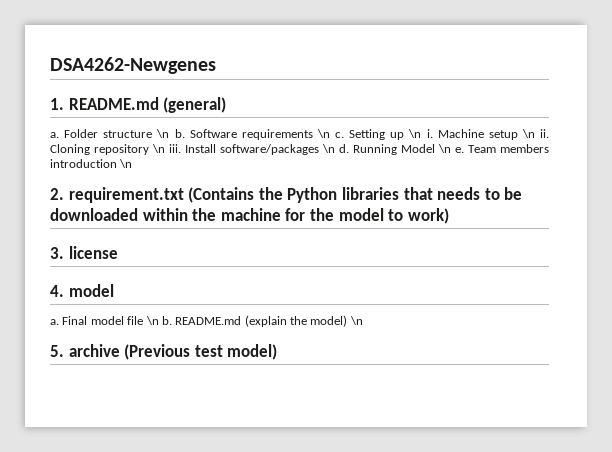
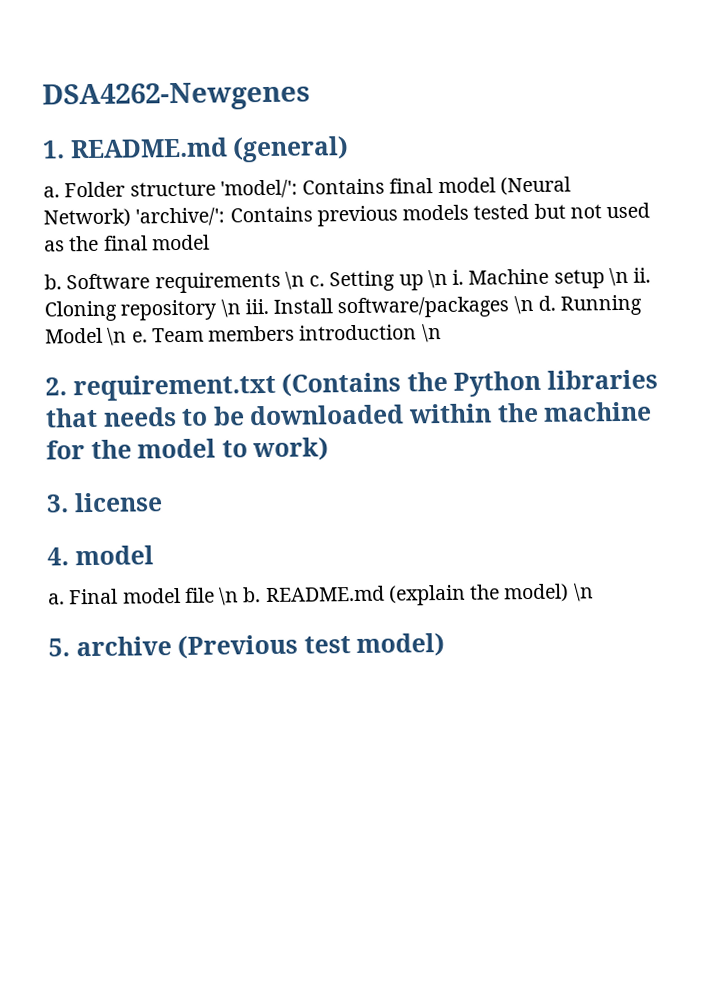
- Folder structure \n b.
+ Folder structure 'model/': Contains final model (Neural Network) 'archive/': Contains previous models tested but not used as the final model
+ b.

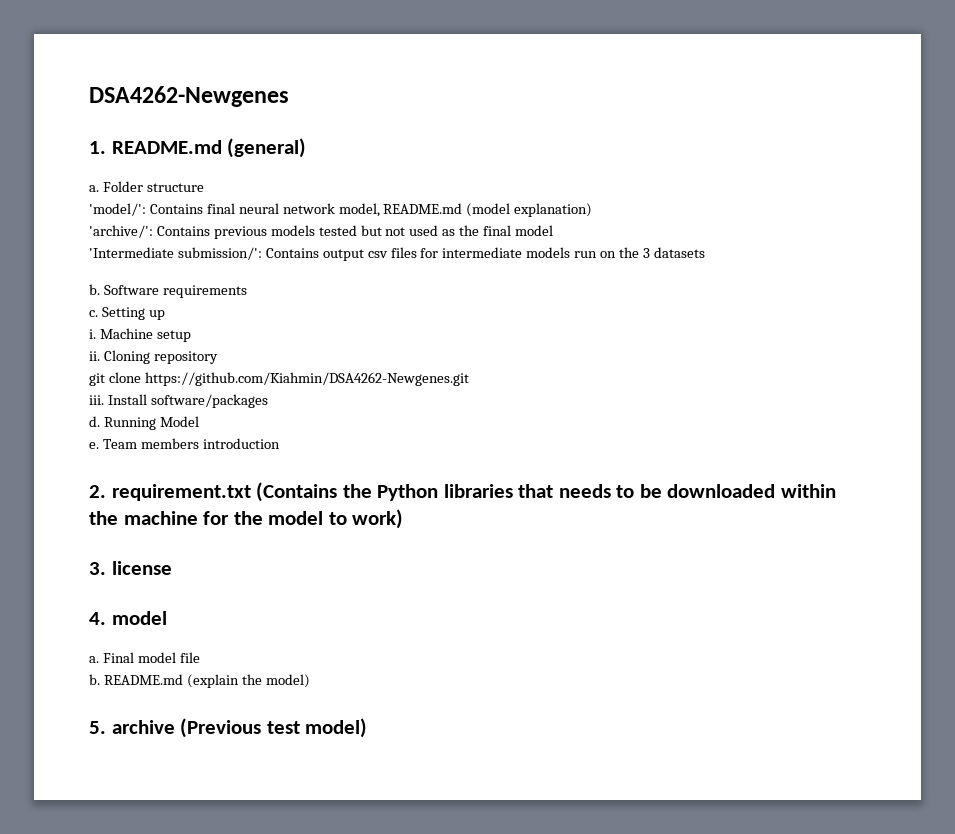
- Folder structure 'model/': Contains final model (Neural Network) 'archive/': Contains previous models tested but not used as the final model
+ Folder structure
+ 'model/': Contains final neural network model, README.md (model explanation)
+ 'archive/': Contains previous models tested but not used as the final model
+ 'Intermediate submission/': Contains output csv files for intermediate models run on the 3 datasets
- Software requirements \n c.
+ Software requirements
+ c.
- Setting up \n i.
+ Setting up
+ i.
- Machine setup \n ii.
+ Machine setup
+ ii.
- Cloning repository \n iii.
+ Cloning repository
+ git clone https://github.com/Kiahmin/DSA4262-Newgenes.git
+ iii.
- Install software/packages \n d.
+ Install software/packages
+ d.
- Running Model \n e.
+ Running Model
+ e.
- Team members introduction \n
+ Team members introduction
- Final model file \n b.
+ Final model file
+ b.
- README.md (explain the model) \n
+ README.md (explain the model)

